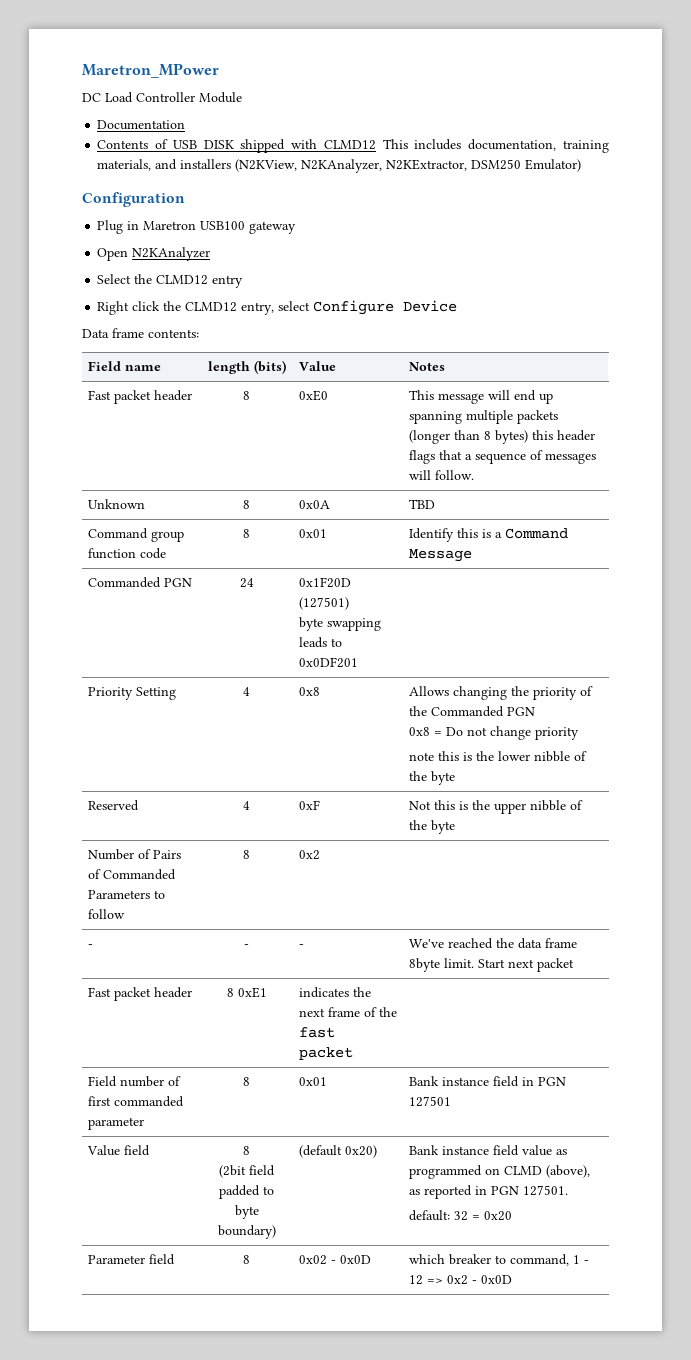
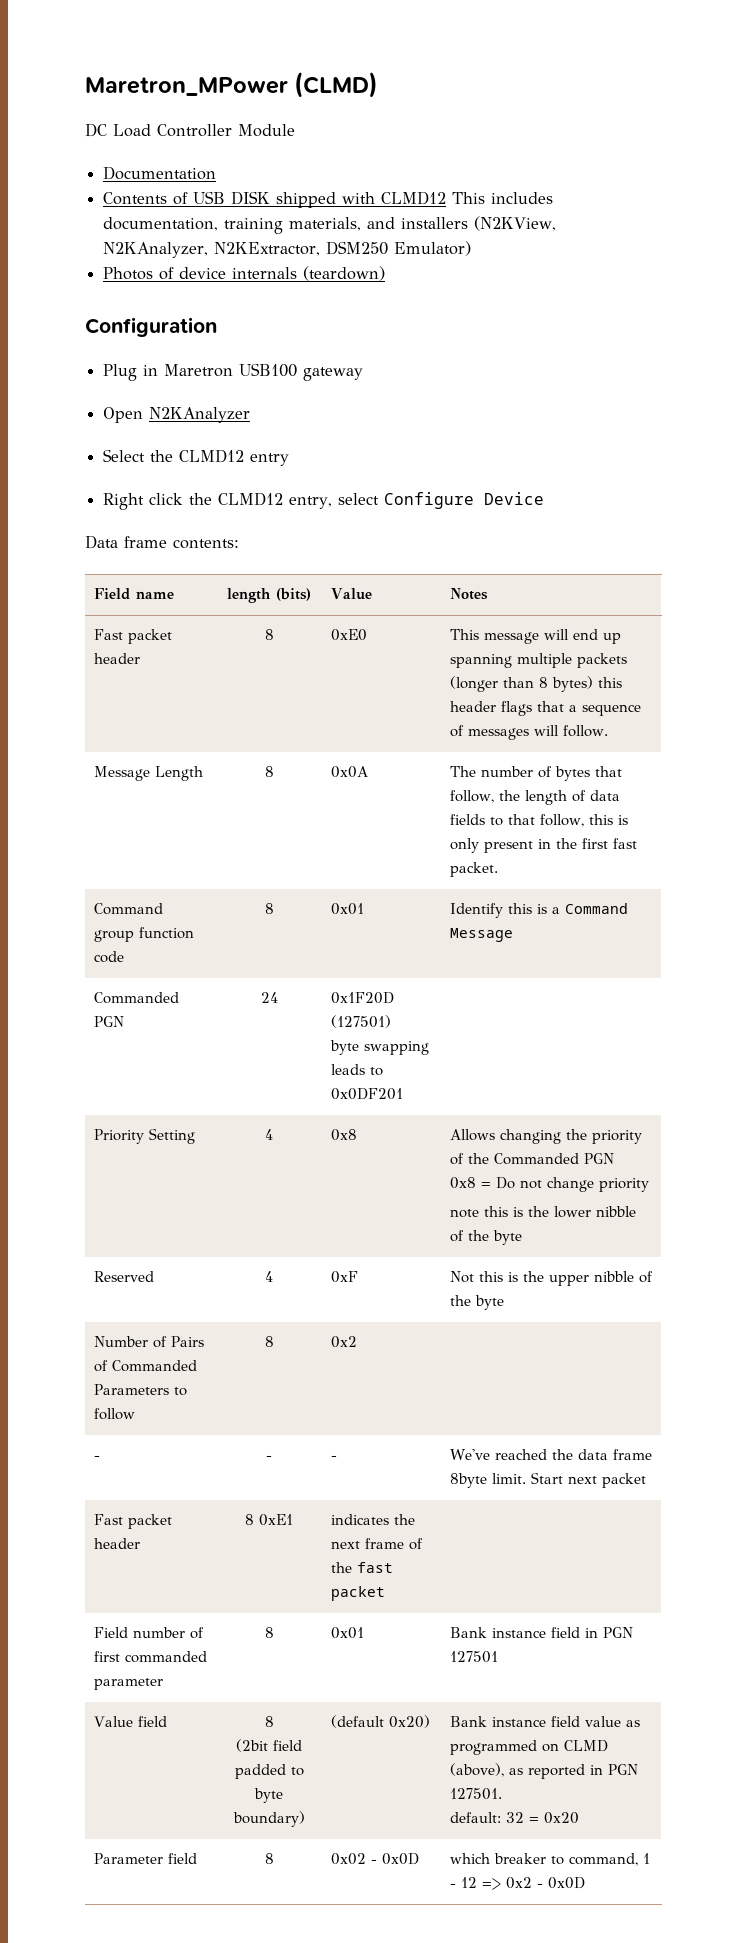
- Maretron_MPower
+ Maretron_MPower (CLMD)
+ Photos of device internals (teardown)
- Unknown | 8 | 0x0A | TBD
+ Message Length | 8 | 0x0A | The number of bytes that follow, the length of data fields to that follow, this is only present in the first fast packet.

